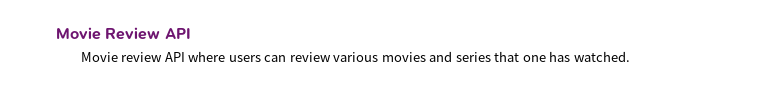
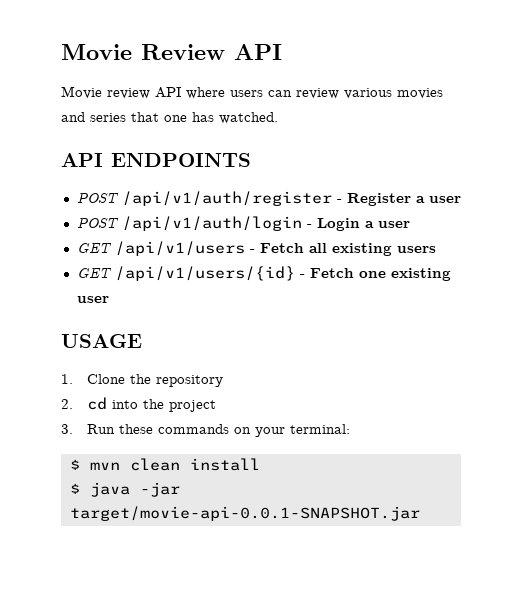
+ API ENDPOINTS
+ POST /api/v1/auth/register - Register a user
+ POST /api/v1/auth/login - Login a user
+ GET /api/v1/users - Fetch all existing users
+ GET /api/v1/users/{id} - Fetch one existing user
+ USAGE
+ 1. Clone the repository
+ 2. cd into the project
+ 3. Run these commands on your terminal:
+ $ mvn clean install
+ $ java -jar target/movie-api-0.0.1-SNAPSHOT.jar

